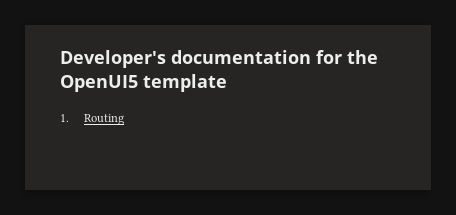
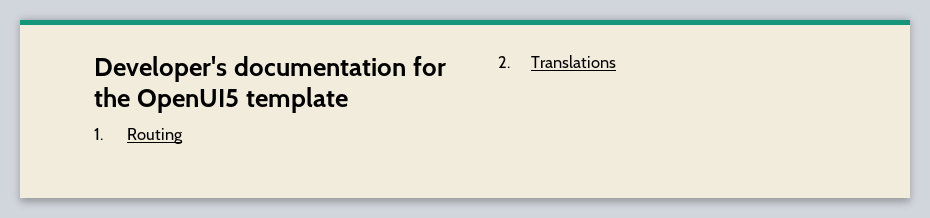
+ 2. Translations

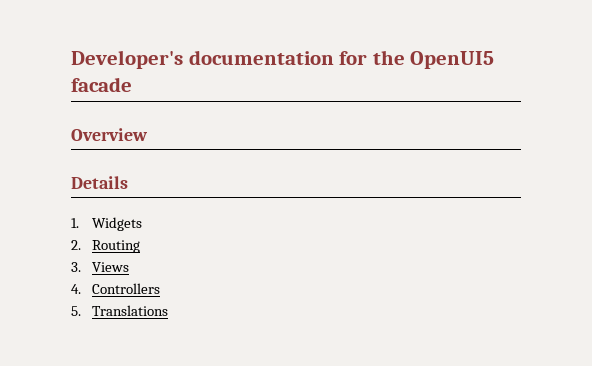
- Developer's documentation for the OpenUI5 template
- 1. Routing
- 2. Translations
+ Developer's documentation for the OpenUI5 facade
+ Overview
+ Details
+ 1. Widgets
+ 2. Routing
+ 3. Views
+ 4. Controllers
+ 5. Translations

